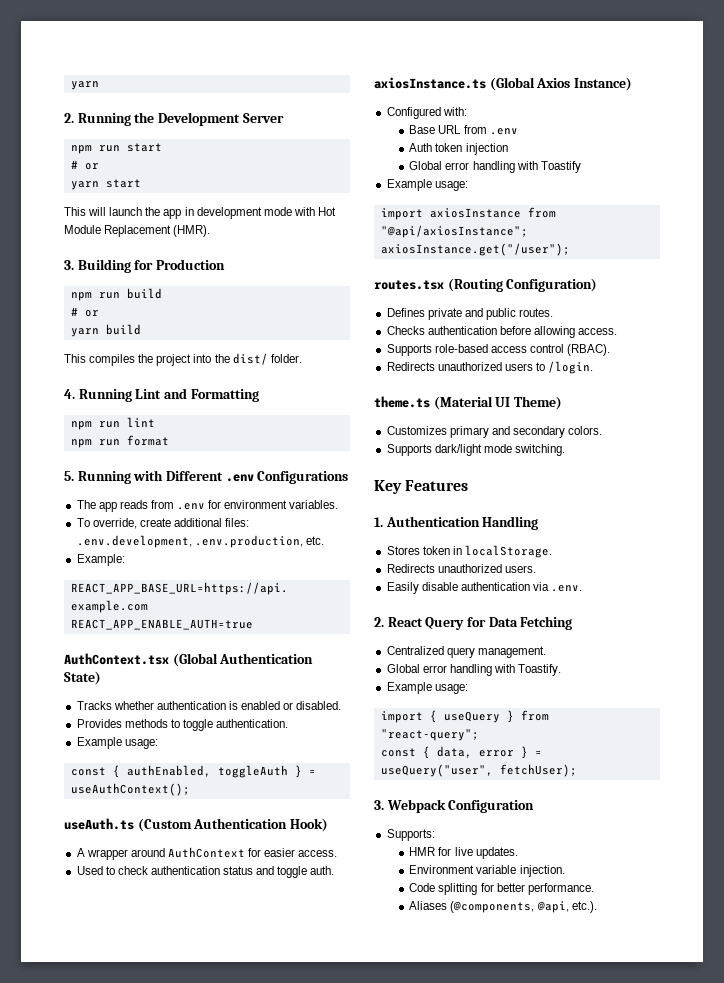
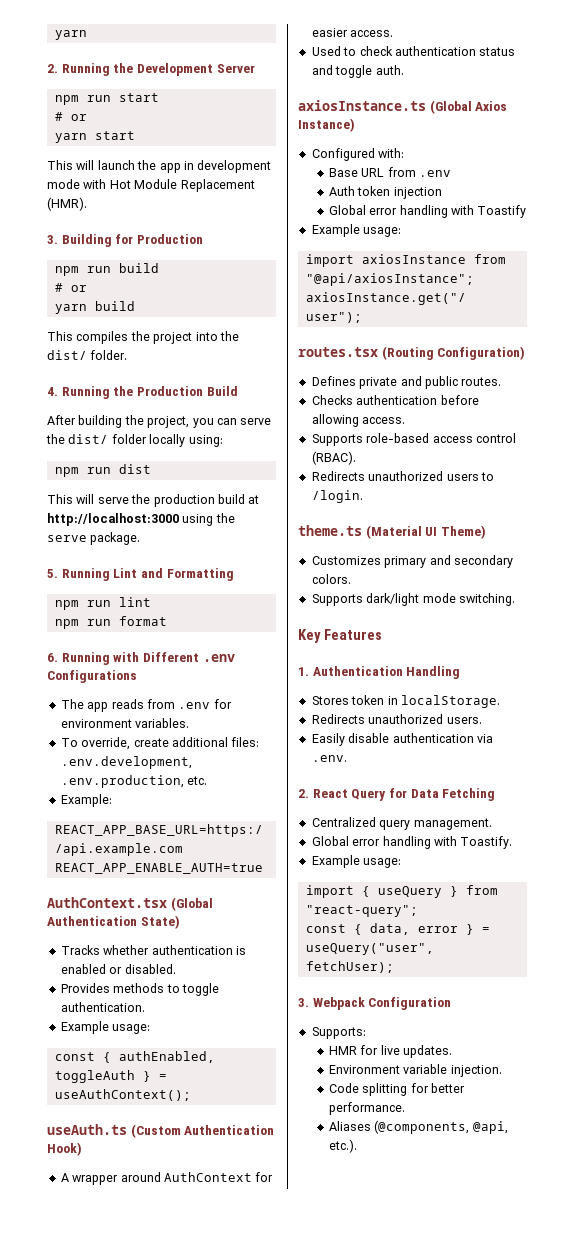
- 4. Running Lint and Formatting
+ 4. Running the Production Build
+ After building the project, you can serve the dist/ folder locally using:
+ npm run dist
+ This will serve the production build at http://localhost:3000 using the serve package.
+ 5. Running Lint and Formatting
- 5. Running with Different .env Configurations
+ 6. Running with Different .env Configurations

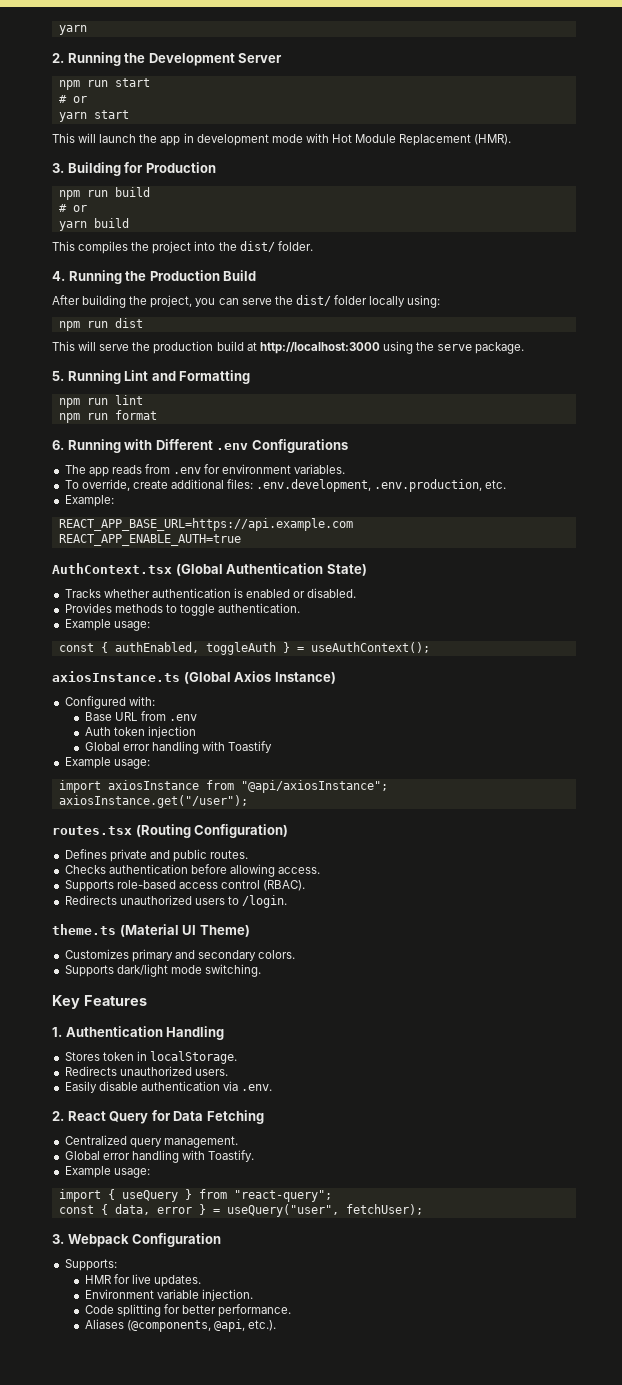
- useAuth.ts (Custom Authentication Hook)
- A wrapper around AuthContext for easier access.
- Used to check authentication status and toggle auth.

